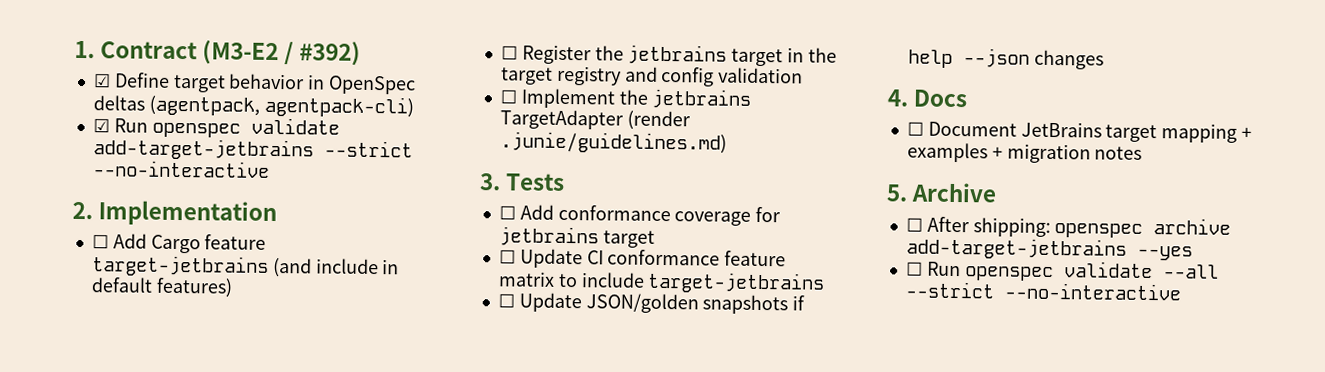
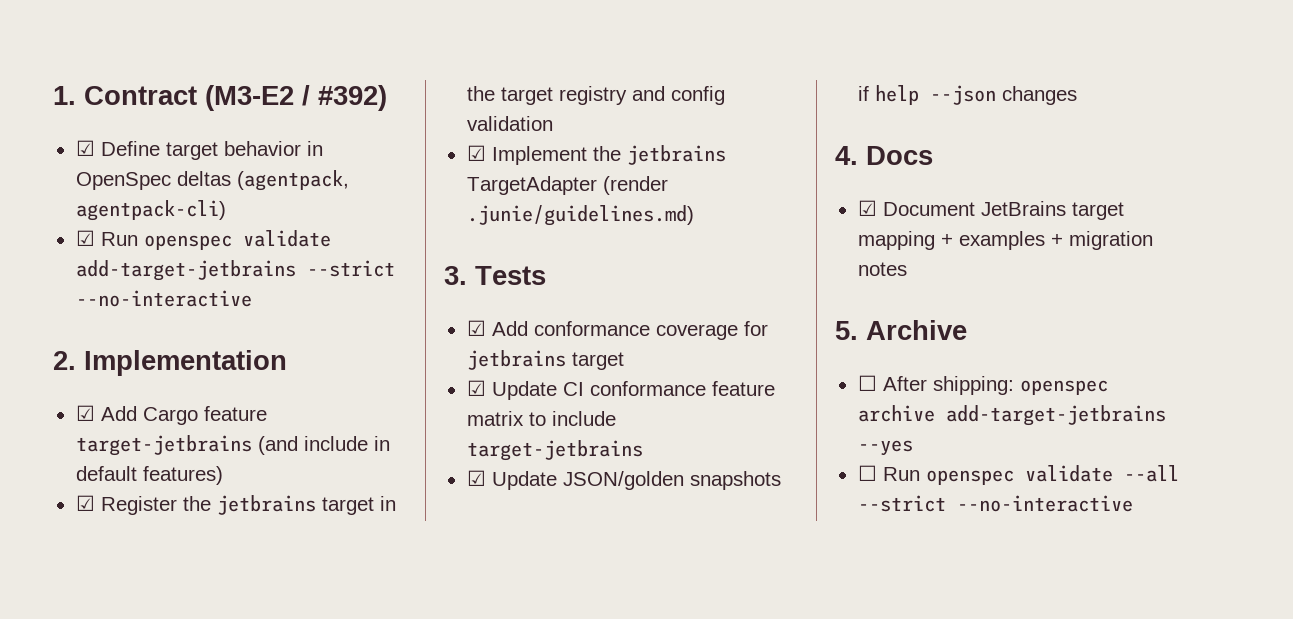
- ☐ Add Cargo feature target-jetbrains (and include in default features)
+ ☑ Add Cargo feature target-jetbrains (and include in default features)
- ☐ Register the jetbrains target in the target registry and config validation
+ ☑ Register the jetbrains target in the target registry and config validation
- ☐ Implement the jetbrains TargetAdapter (render .junie/guidelines.md)
+ ☑ Implement the jetbrains TargetAdapter (render .junie/guidelines.md)
- ☐ Add conformance coverage for jetbrains target
+ ☑ Add conformance coverage for jetbrains target
- ☐ Update CI conformance feature matrix to include target-jetbrains
+ ☑ Update CI conformance feature matrix to include target-jetbrains
- ☐ Update JSON/golden snapshots if help --json changes
+ ☑ Update JSON/golden snapshots if help --json changes
- ☐ Document JetBrains target mapping + examples + migration notes
+ ☑ Document JetBrains target mapping + examples + migration notes

